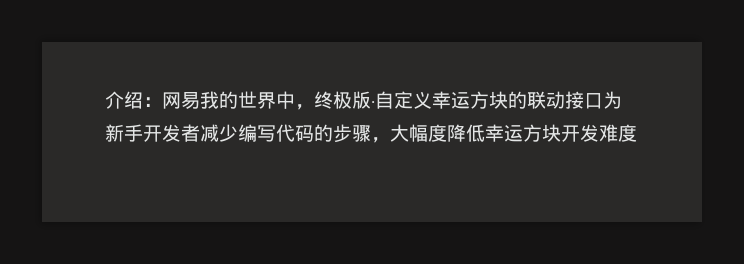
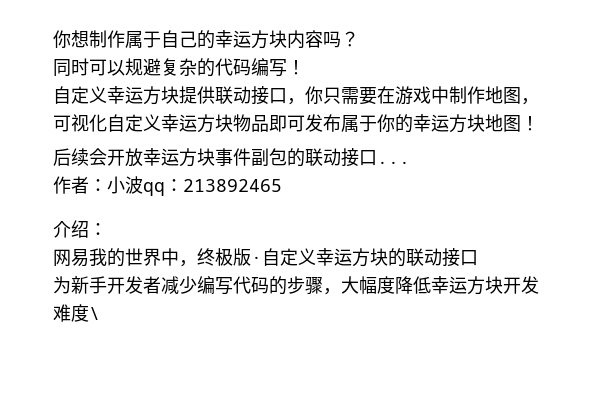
+ 你想制作属于自己的幸运方块内容吗？
+ 同时可以规避复杂的代码编写！
+ 自定义幸运方块提供联动接口，你只需要在游戏中制作地图，可视化自定义幸运方块物品即可发布属于你的幸运方块地图！
+ 后续会开放幸运方块事件副包的联动接口...
+ 作者：小波qq：213892465
- 介绍：网易我的世界中，终极版·自定义幸运方块的联动接口为新手开发者减少编写代码的步骤，大幅度降低幸运方块开发难度
+ 介绍：
+ 网易我的世界中，终极版·自定义幸运方块的联动接口
+ 为新手开发者减少编写代码的步骤，大幅度降低幸运方块开发难度\

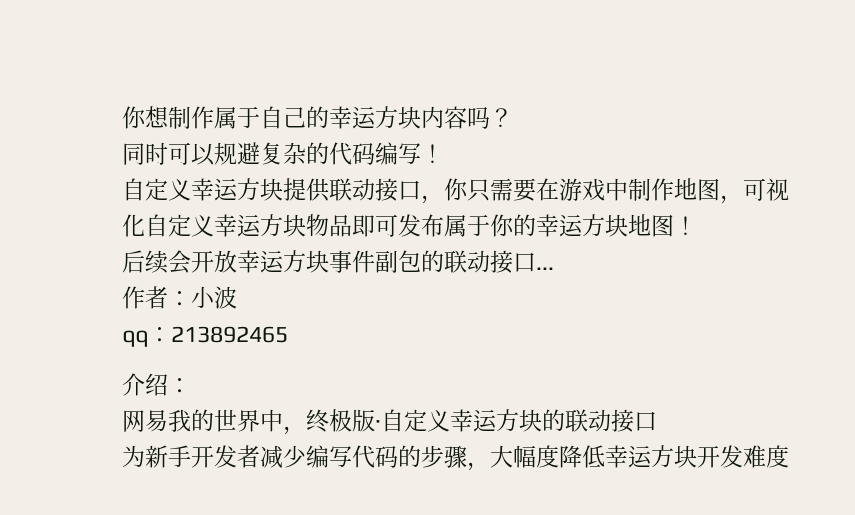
- 作者：小波qq：213892465
+ 作者：小波
+ qq：213892465
- 为新手开发者减少编写代码的步骤，大幅度降低幸运方块开发难度\
+ 为新手开发者减少编写代码的步骤，大幅度降低幸运方块开发难度

